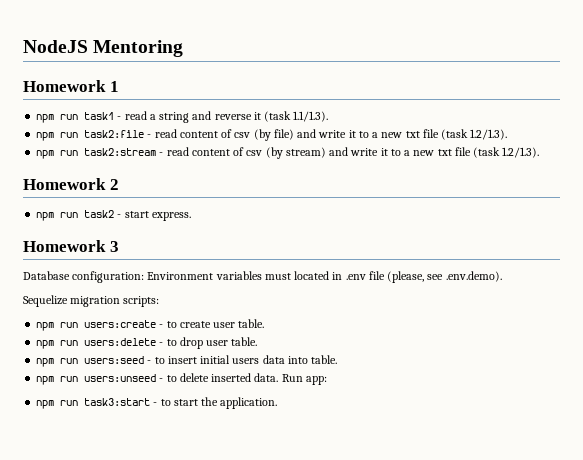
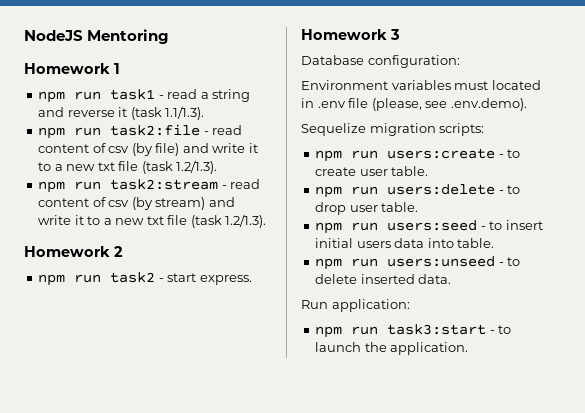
- Database configuration: Environment variables must located in .env file (please, see .env.demo).
+ Database configuration:
+ Environment variables must located in .env file (please, see .env.demo).
- npm run users:unseed - to delete inserted data. Run app:
+ npm run users:unseed - to delete inserted data.
+ Run application:
- npm run task3:start - to start the application.
+ npm run task3:start - to launch the application.

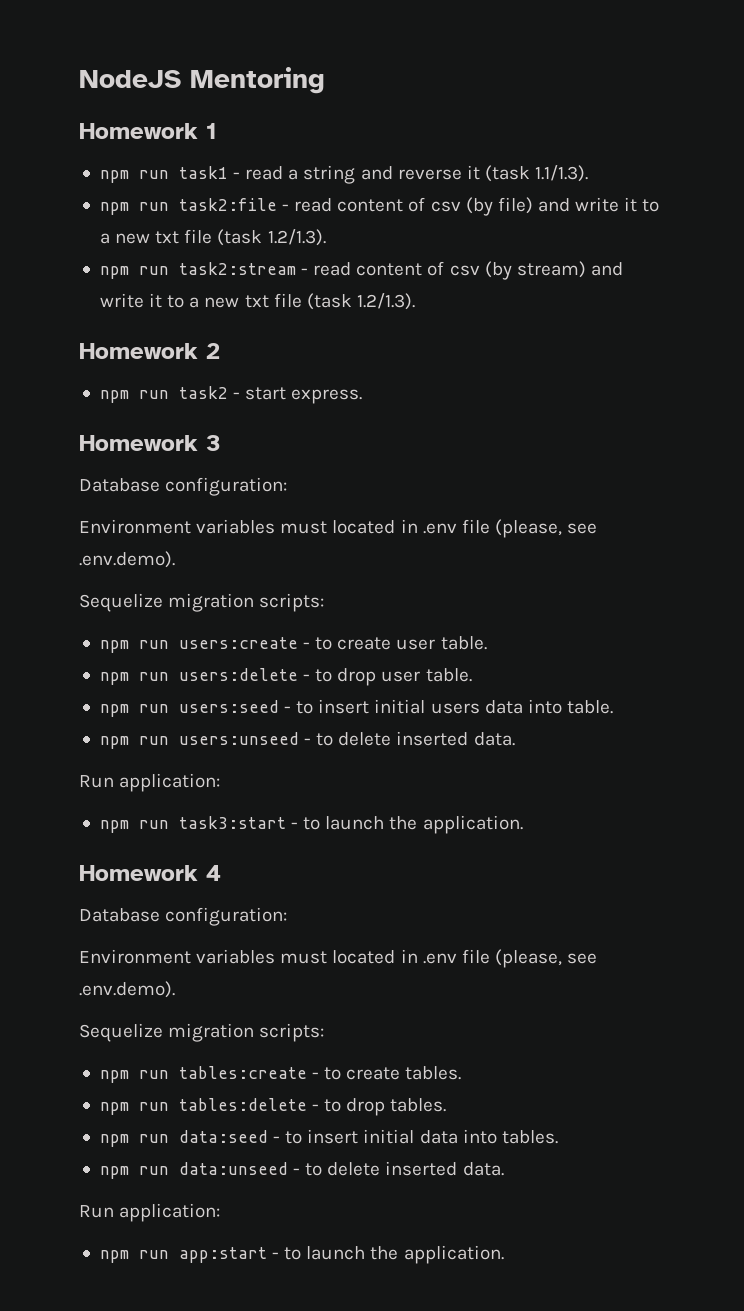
+ Homework 4
+ Database configuration:
+ Environment variables must located in .env file (please, see .env.demo).
+ Sequelize migration scripts:
+ npm run tables:create - to create tables.
+ npm run tables:delete - to drop tables.
+ npm run data:seed - to insert initial data into tables.
+ npm run data:unseed - to delete inserted data.
+ Run application:
+ npm run app:start - to launch the application.

